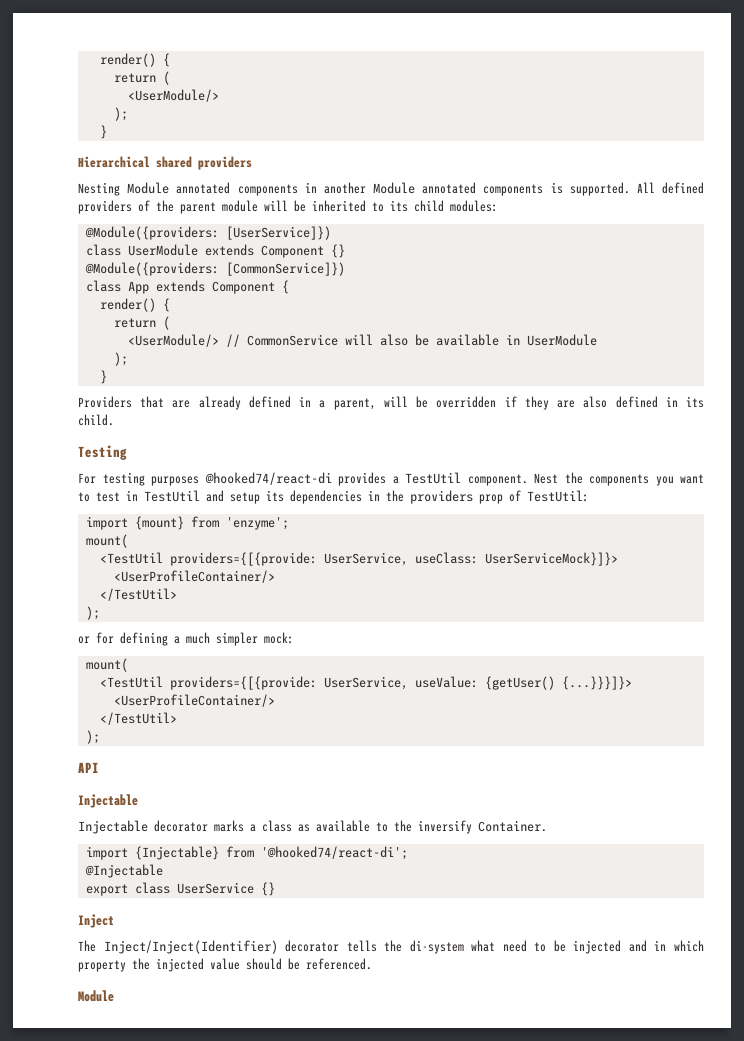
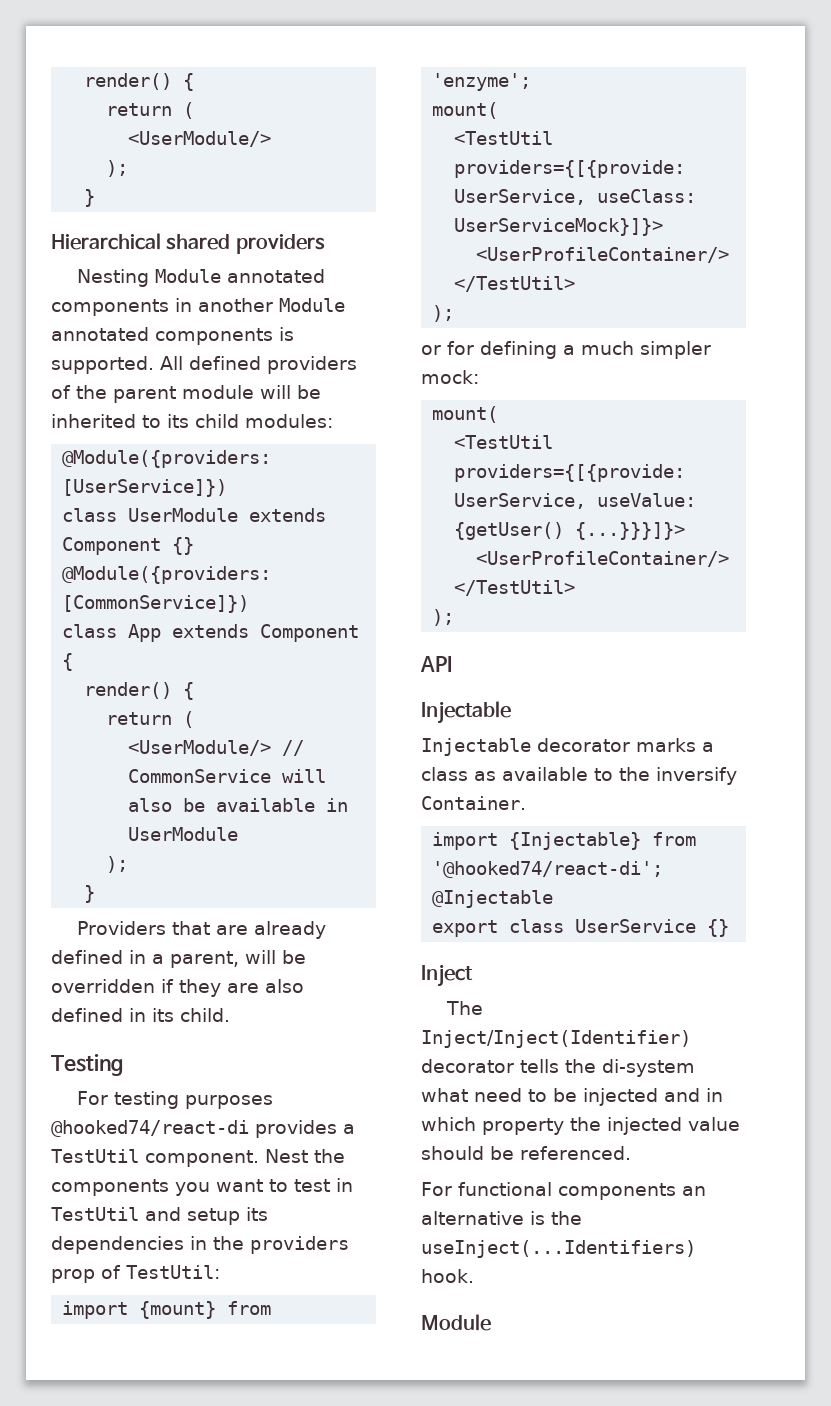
+ For functional components an alternative is the useInject(...Identifiers) hook.

